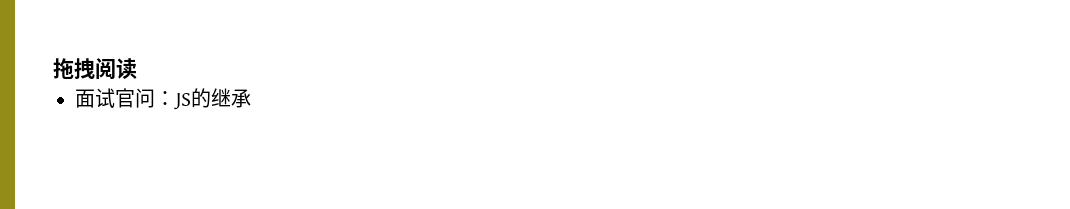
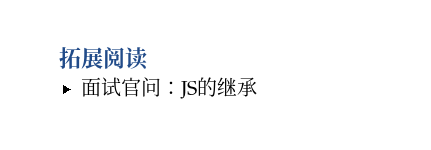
- 拖拽阅读
+ 拓展阅读

